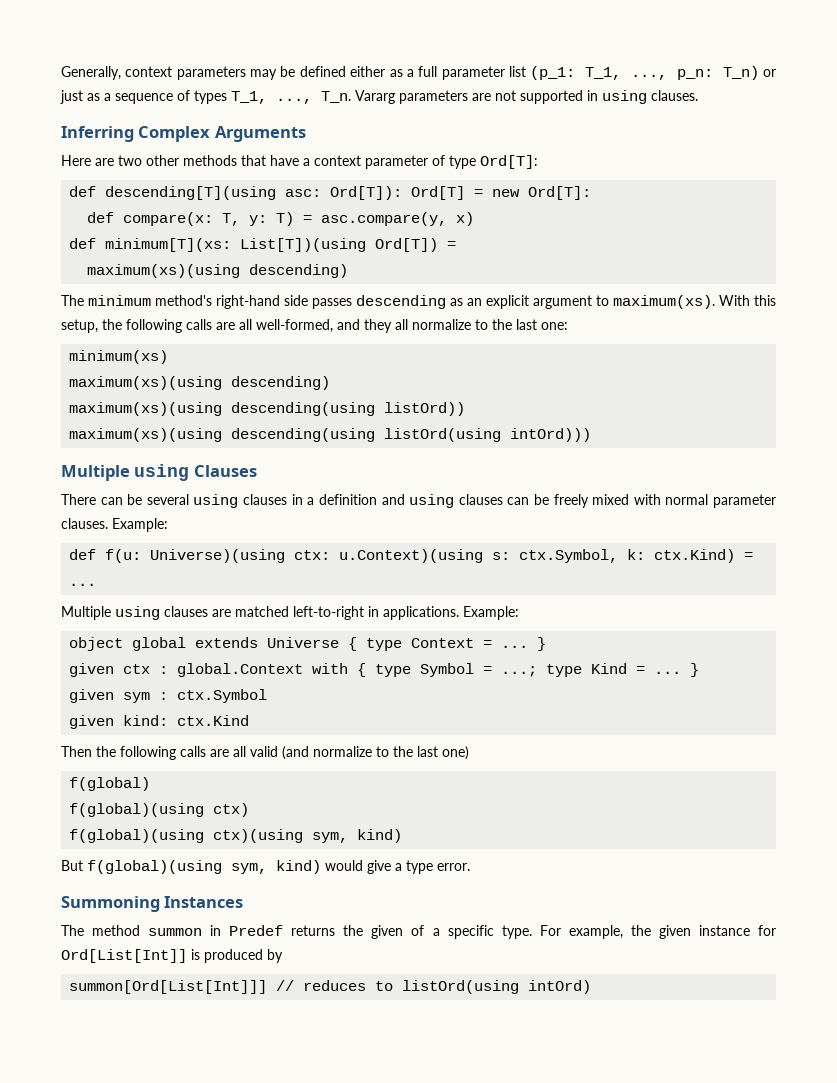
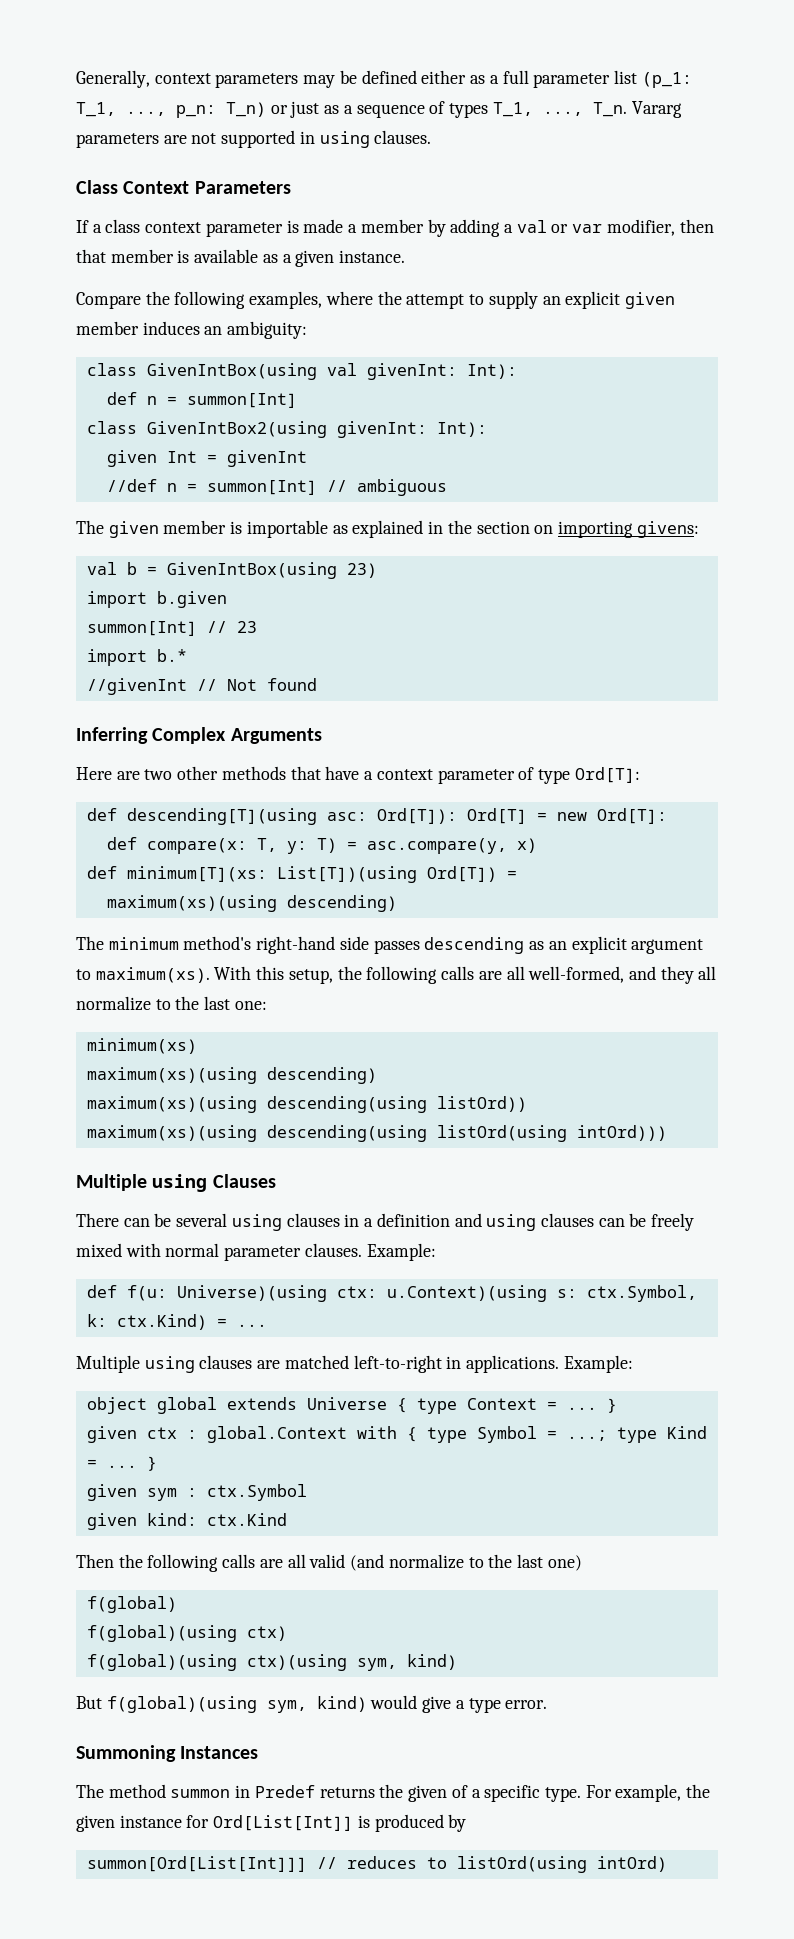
+ Class Context Parameters
+ If a class context parameter is made a member by adding a val or var modifier, then that member is available as a given instance.
+ Compare the following examples, where the attempt to supply an explicit given member induces an ambiguity:
+ class GivenIntBox(using val givenInt: Int):
+ def n = summon[Int]
+ class GivenIntBox2(using givenInt: Int):
+ given Int = givenInt
+ //def n = summon[Int] // ambiguous
+ The given member is importable as explained in the section on importing givens:
+ val b = GivenIntBox(using 23)
+ import b.given
+ summon[Int] // 23
+ import b.*
+ //givenInt // Not found

